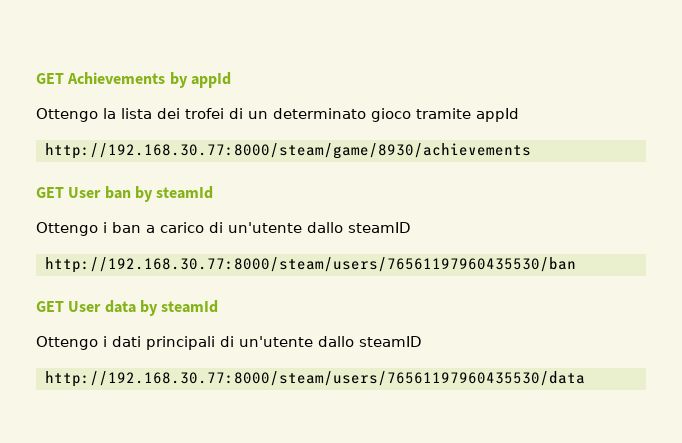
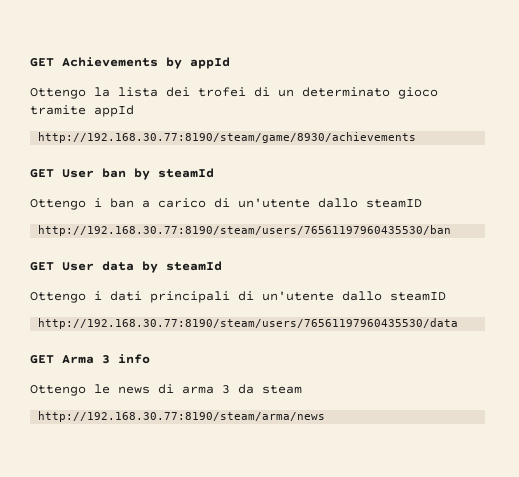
- http://192.168.30.77:8000/steam/game/8930/achievements
+ http://192.168.30.77:8190/steam/game/8930/achievements
- http://192.168.30.77:8000/steam/users/76561197960435530/ban
+ http://192.168.30.77:8190/steam/users/76561197960435530/ban
- http://192.168.30.77:8000/steam/users/76561197960435530/data
+ http://192.168.30.77:8190/steam/users/76561197960435530/data
+ GET Arma 3 info
+ Ottengo le news di arma 3 da steam
+ http://192.168.30.77:8190/steam/arma/news

